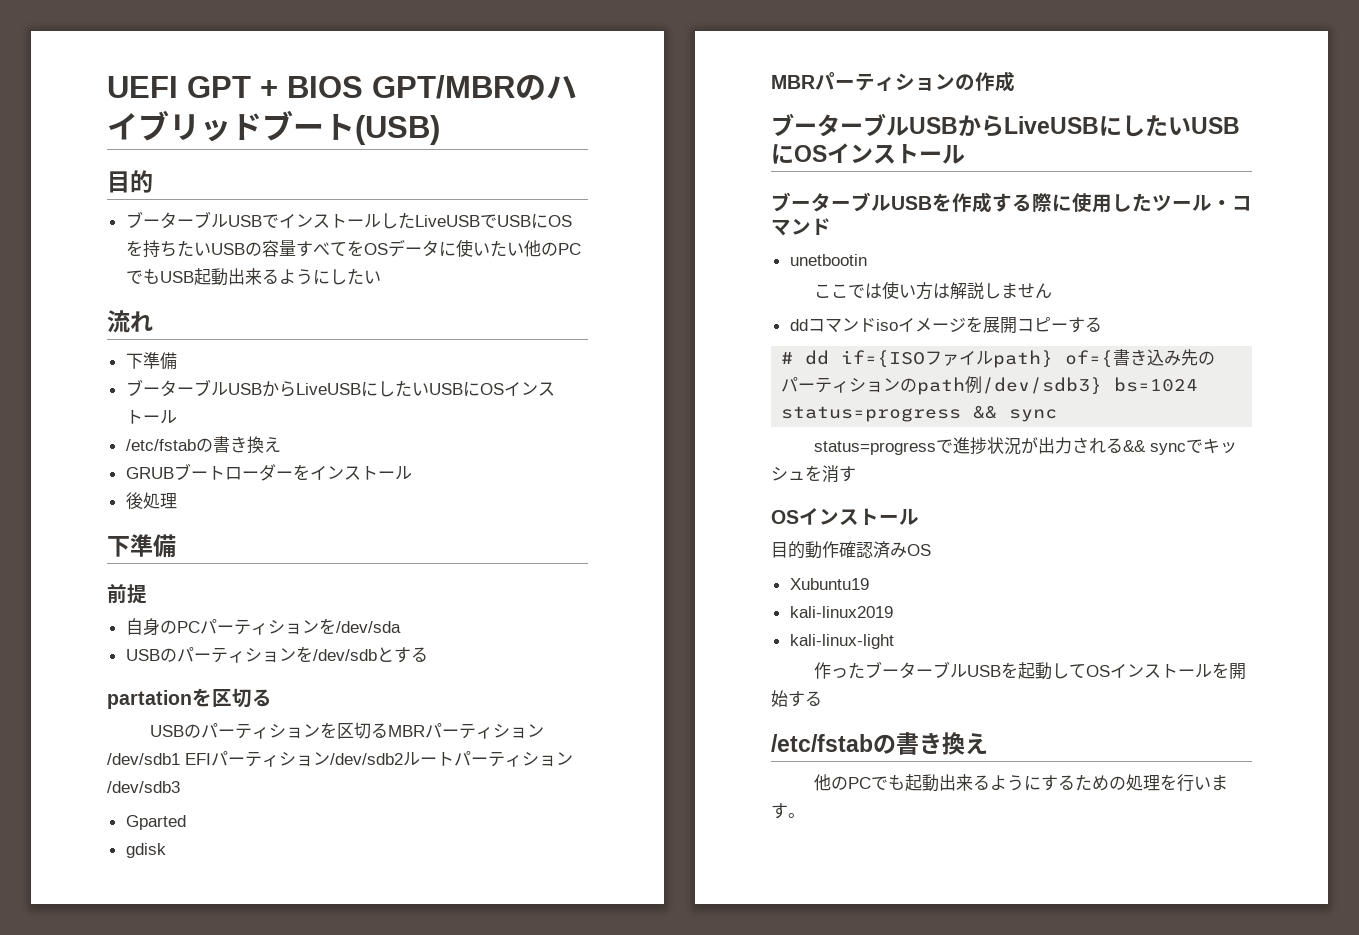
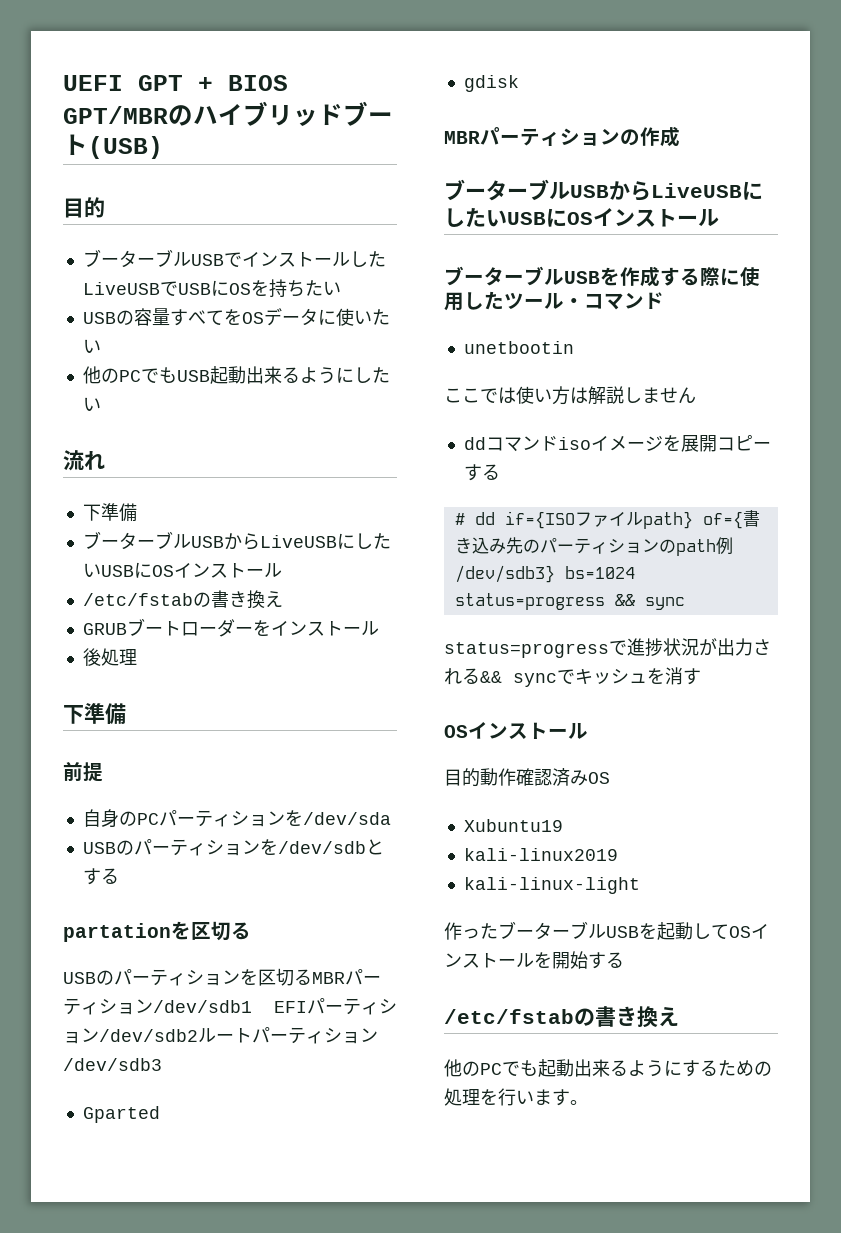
- ブーターブルUSBでインストールしたLiveUSBでUSBにOSを持ちたいUSBの容量すべてをOSデータに使いたい他のPCでもUSB起動出来るようにしたい
+ ブーターブルUSBでインストールしたLiveUSBでUSBにOSを持ちたい
+ USBの容量すべてをOSデータに使いたい
+ 他のPCでもUSB起動出来るようにしたい

